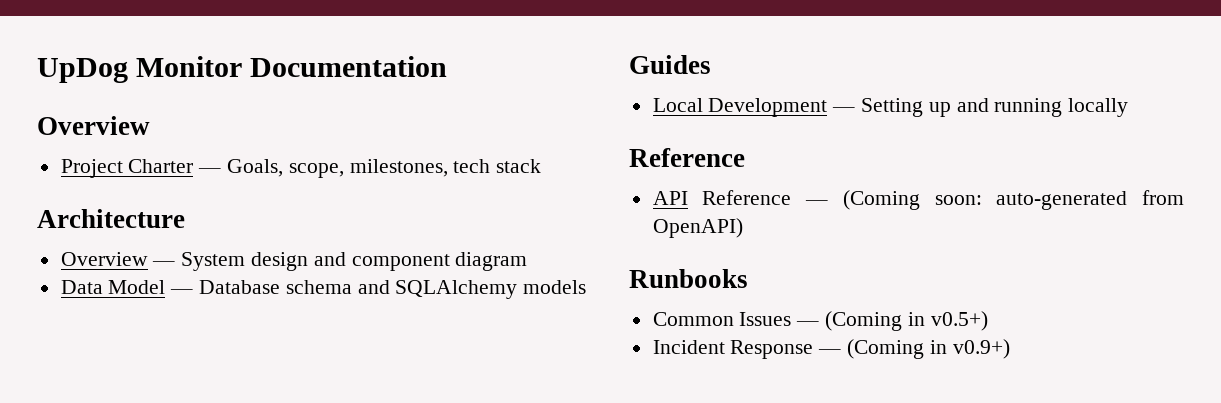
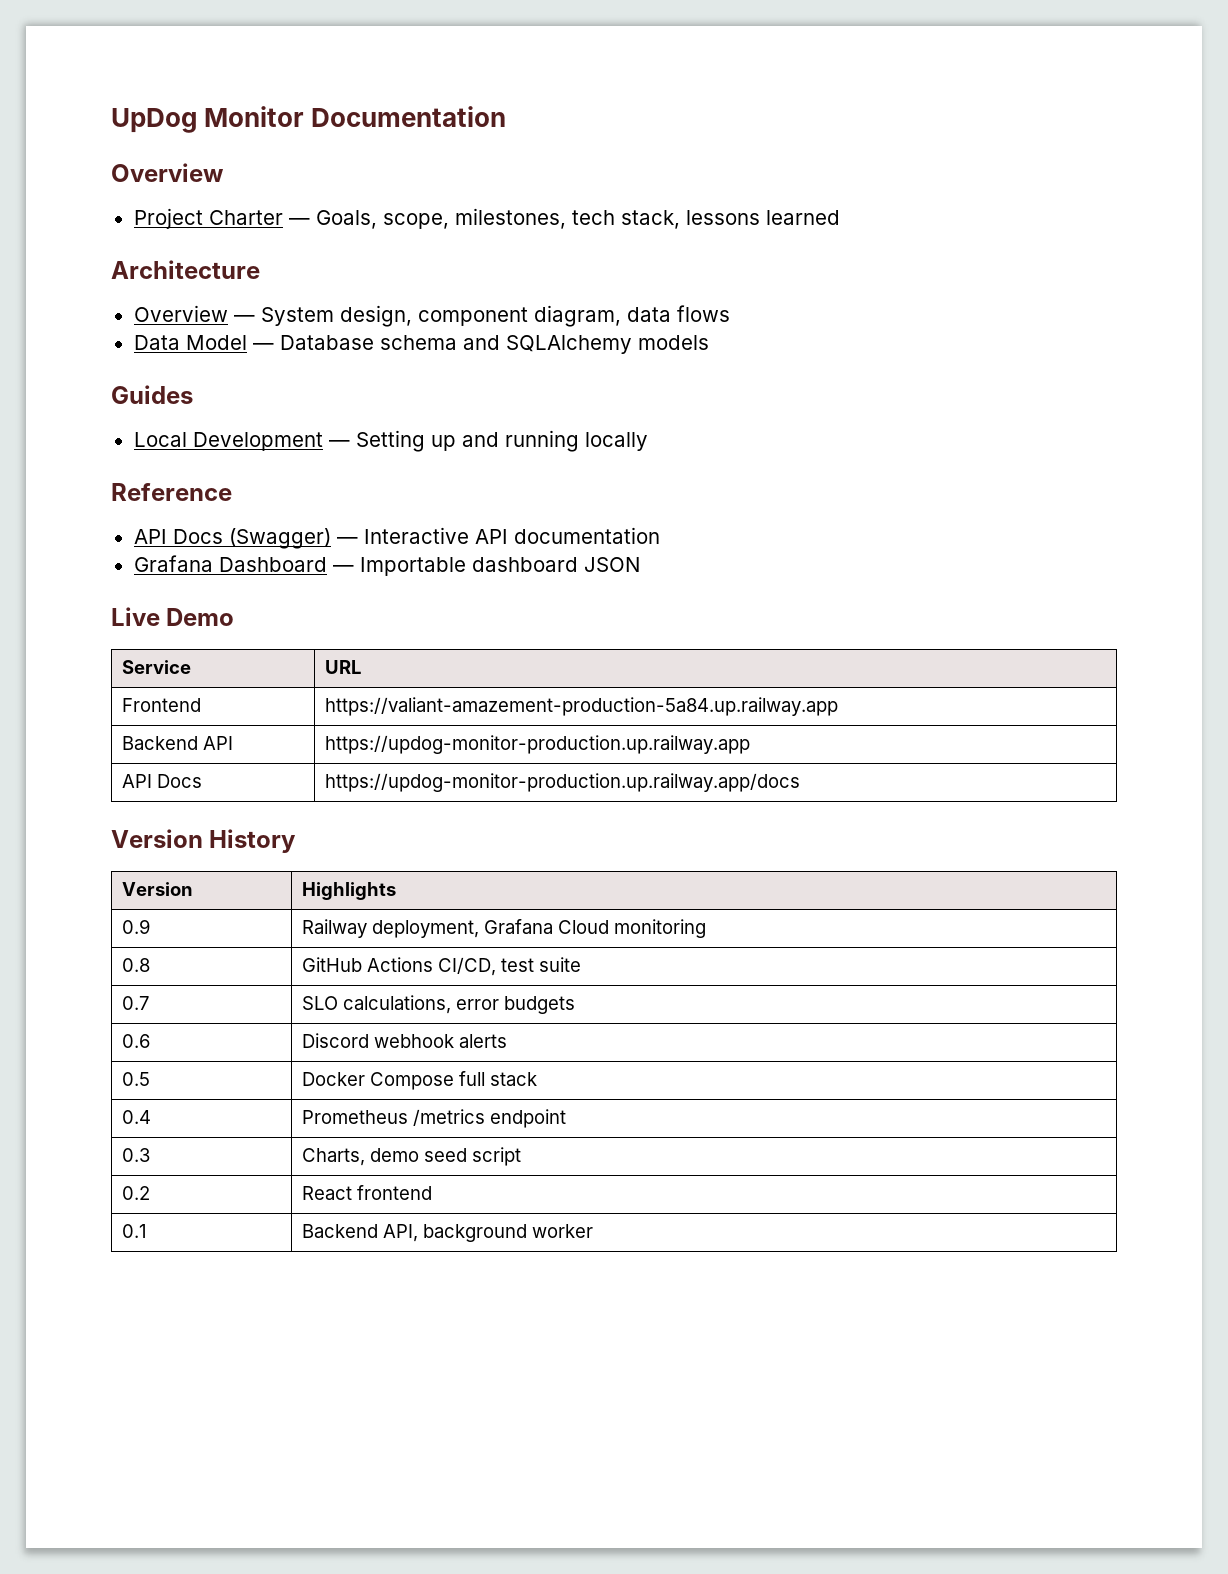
- Project Charter — Goals, scope, milestones, tech stack
+ Project Charter — Goals, scope, milestones, tech stack, lessons learned
- Overview — System design and component diagram
+ Overview — System design, component diagram, data flows
- API Reference — (Coming soon: auto-generated from OpenAPI)
- Runbooks
- Common Issues — (Coming in v0.5+)
- Incident Response — (Coming in v0.9+)
+ API Docs (Swagger) — Interactive API documentation
+ Grafana Dashboard — Importable dashboard JSON
+ Live Demo
+ Service | URL
+ Frontend | https://valiant-amazement-production-5a84.up.railway.app
+ Backend API | https://updog-monitor-production.up.railway.app
+ API Docs | https://updog-monitor-production.up.railway.app/docs
+ Version History
+ Version | Highlights
+ 0.9 | Railway deployment, Grafana Cloud monitoring
+ 0.8 | GitHub Actions CI/CD, test suite
+ 0.7 | SLO calculations, error budgets
+ 0.6 | Discord webhook alerts
+ 0.5 | Docker Compose full stack
+ 0.4 | Prometheus /metrics endpoint
+ 0.3 | Charts, demo seed script
+ 0.2 | React frontend
+ 0.1 | Backend API, background worker

